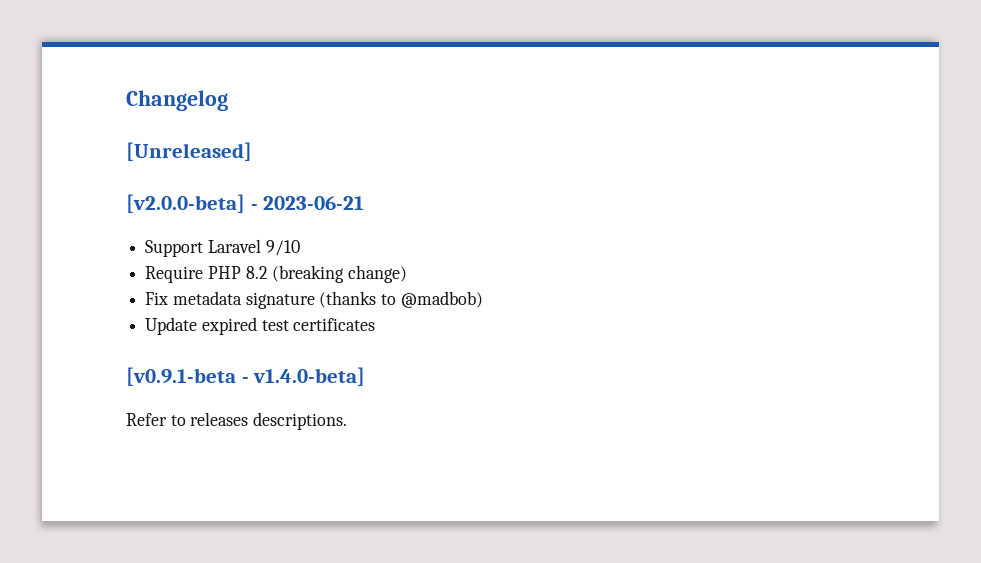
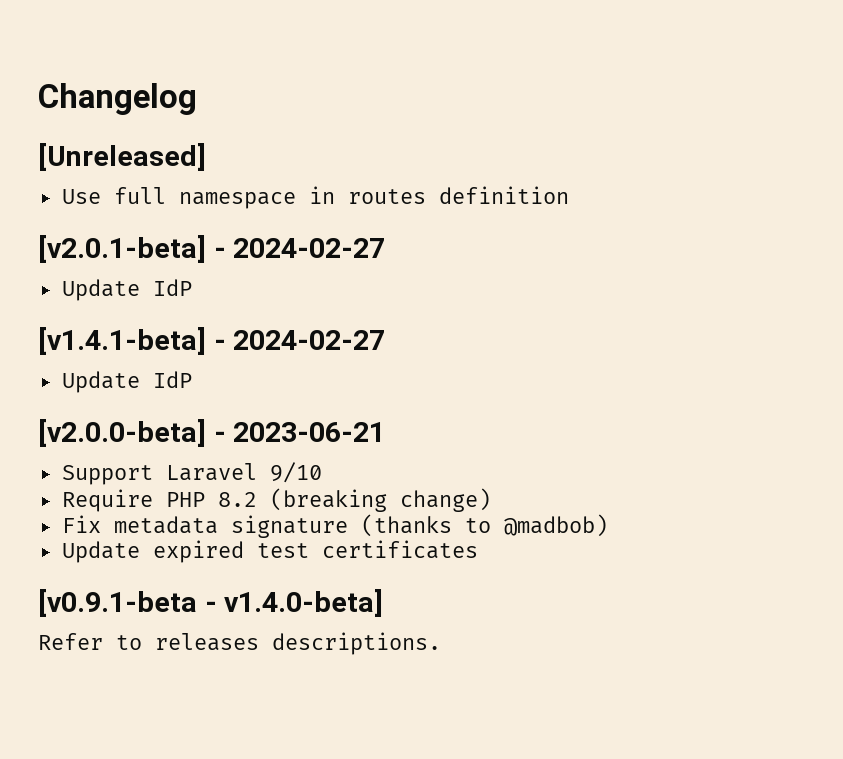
+ Use full namespace in routes definition
+ [v2.0.1-beta] - 2024-02-27
+ Update IdP
+ [v1.4.1-beta] - 2024-02-27
+ Update IdP

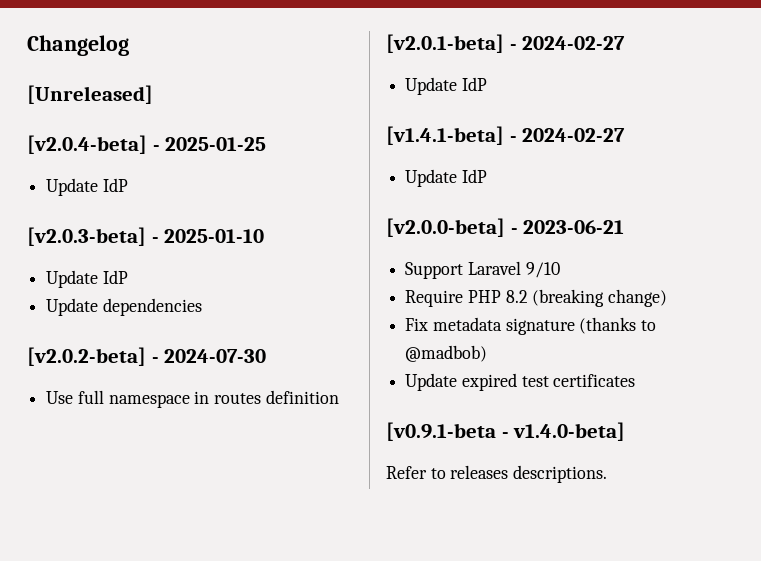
+ [v2.0.4-beta] - 2025-01-25
+ Update IdP
+ [v2.0.3-beta] - 2025-01-10
+ Update IdP
+ Update dependencies
+ [v2.0.2-beta] - 2024-07-30

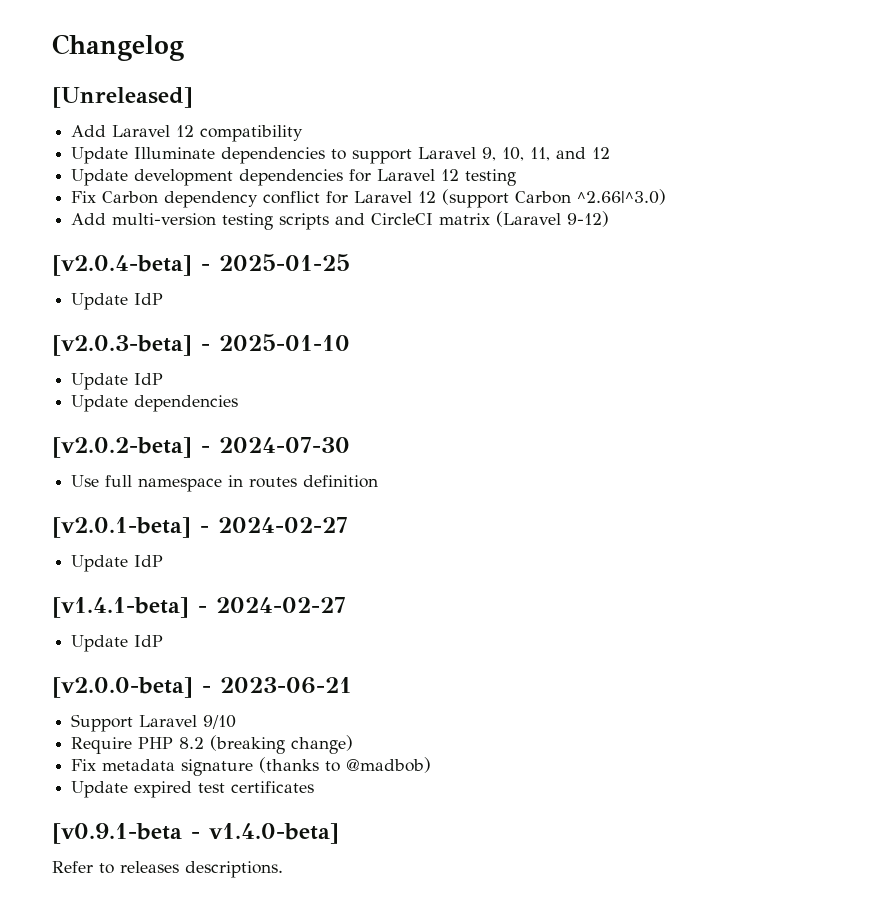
+ Add Laravel 12 compatibility
+ Update Illuminate dependencies to support Laravel 9, 10, 11, and 12
+ Update development dependencies for Laravel 12 testing
+ Fix Carbon dependency conflict for Laravel 12 (support Carbon ^2.66|^3.0)
+ Add multi-version testing scripts and CircleCI matrix (Laravel 9-12)

